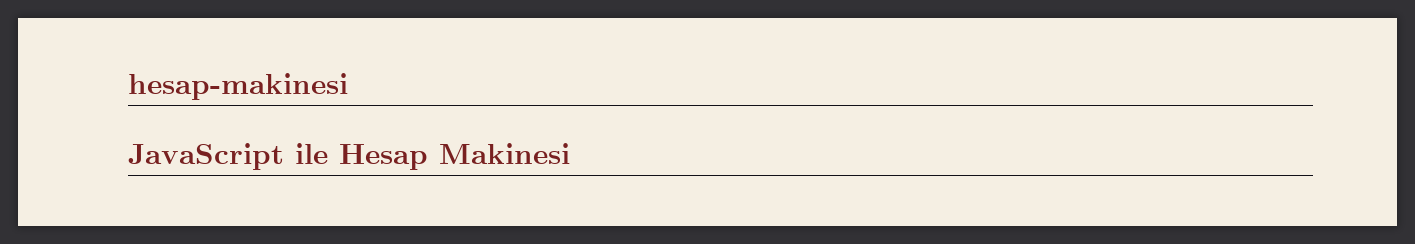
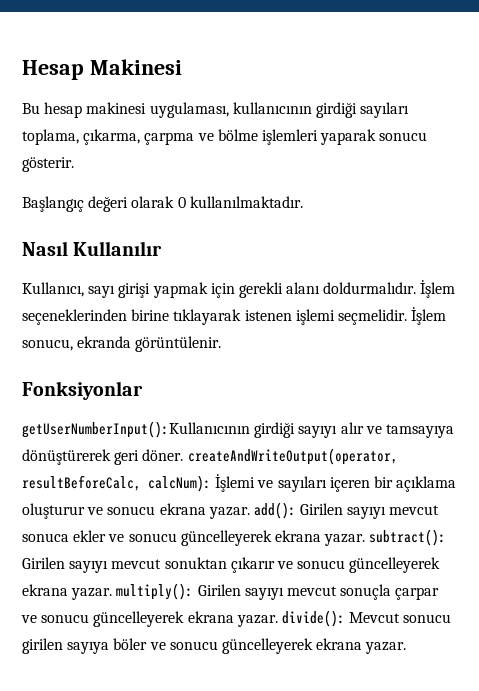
- hesap-makinesi
- JavaScript ile Hesap Makinesi
+ Hesap Makinesi
+ Bu hesap makinesi uygulaması, kullanıcının girdiği sayıları toplama, çıkarma, çarpma ve bölme işlemleri yaparak sonucu gösterir.
+ Başlangıç değeri olarak 0 kullanılmaktadır.
+ Nasıl Kullanılır
+ Kullanıcı, sayı girişi yapmak için gerekli alanı doldurmalıdır. İşlem seçeneklerinden birine tıklayarak istenen işlemi seçmelidir. İşlem sonucu, ekranda görüntülenir.
+ Fonksiyonlar
+ getUserNumberInput():Kullanıcının girdiği sayıyı alır ve tamsayıya dönüştürerek geri döner. createAndWriteOutput(operator, resultBeforeCalc, calcNum): İşlemi ve sayıları içeren bir açıklama oluşturur ve sonucu ekrana yazar. add(): Girilen sayıyı mevcut sonuca ekler ve sonucu güncelleyerek ekrana yazar. subtract(): Girilen sayıyı mevcut sonuktan çıkarır ve sonucu güncelleyerek ekrana yazar. multiply(): Girilen sayıyı mevcut sonuçla çarpar ve sonucu güncelleyerek ekrana yazar. divide(): Mevcut sonucu girilen sayıya böler ve sonucu güncelleyerek ekrana yazar.

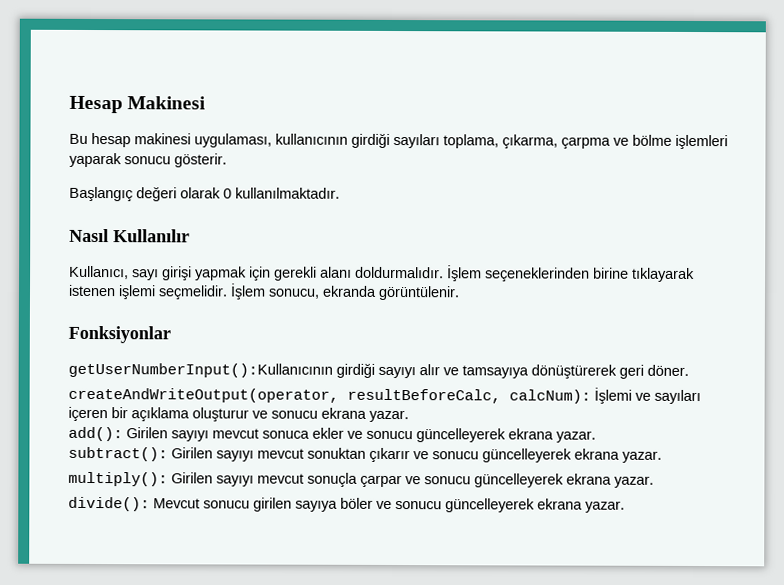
- getUserNumberInput():Kullanıcının girdiği sayıyı alır ve tamsayıya dönüştürerek geri döner. createAndWriteOutput(operator, resultBeforeCalc, calcNum):
+ getUserNumberInput():Kullanıcının girdiği sayıyı alır ve tamsayıya dönüştürerek geri döner.
+ createAndWriteOutput(operator, resultBeforeCalc, calcNum):
- İşlemi ve sayıları içeren bir açıklama oluşturur ve sonucu ekrana yazar. add():
+ İşlemi ve sayıları içeren bir açıklama oluşturur ve sonucu ekrana yazar.
+ add():
- Girilen sayıyı mevcut sonuca ekler ve sonucu güncelleyerek ekrana yazar. subtract():
+ Girilen sayıyı mevcut sonuca ekler ve sonucu güncelleyerek ekrana yazar.
+ subtract():
- Girilen sayıyı mevcut sonuktan çıkarır ve sonucu güncelleyerek ekrana yazar. multiply():
+ Girilen sayıyı mevcut sonuktan çıkarır ve sonucu güncelleyerek ekrana yazar.
+ multiply():
- Girilen sayıyı mevcut sonuçla çarpar ve sonucu güncelleyerek ekrana yazar. divide():
+ Girilen sayıyı mevcut sonuçla çarpar ve sonucu güncelleyerek ekrana yazar.
+ divide():

